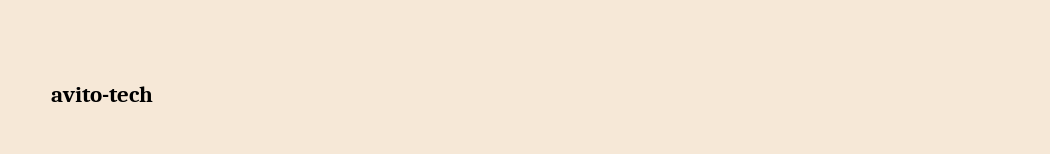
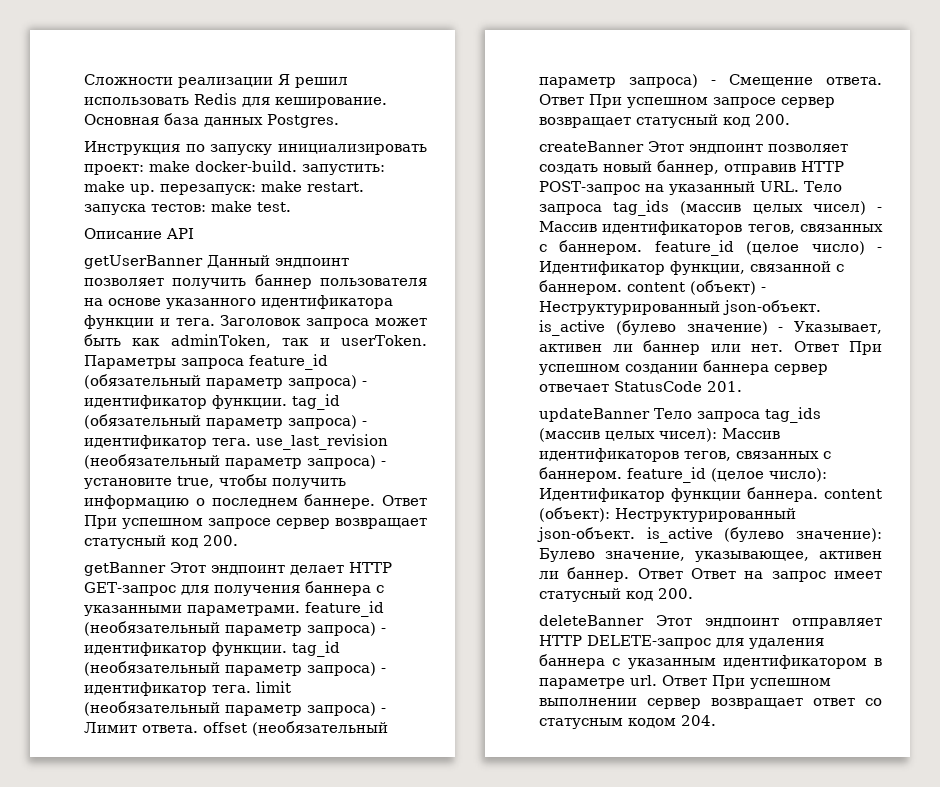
- avito-tech
+ Сложности реализации Я решил использовать Redis для кеширование. Основная база данных Postgres.
+ Инструкция по запуску инициализировать проект: make docker-build. запустить: make up. перезапуск: make restart. запуска тестов: make test.
+ Описание API
+ getUserBanner Данный эндпоинт позволяет получить баннер пользователя на основе указанного идентификатора функции и тега. Заголовок запроса может быть как adminToken, так и userToken. Параметры запроса feature_id (обязательный параметр запроса) - идентификатор функции. tag_id (обязательный параметр запроса) - идентификатор тега. use_last_revision (необязательный параметр запроса) - установите true, чтобы получить информацию о последнем баннере. Ответ При успешном запросе сервер возвращает статусный код 200.
+ getBanner Этот эндпоинт делает HTTP GET-запрос для получения баннера с указанными параметрами. feature_id (необязательный параметр запроса) - идентификатор функции. tag_id (необязательный параметр запроса) - идентификатор тега. limit (необязательный параметр запроса) - Лимит ответа. offset (необязательный параметр запроса) - Смещение ответа. Ответ При успешном запросе сервер возвращает статусный код 200.
+ createBanner Этот эндпоинт позволяет создать новый баннер, отправив HTTP POST-запрос на указанный URL. Тело запроса tag_ids (массив целых чисел) - Массив идентификаторов тегов, связанных с баннером. feature_id (целое число) - Идентификатор функции, связанной с баннером. content (объект) - Неструктурированный json-объект. is_active (булево значение) - Указывает, активен ли баннер или нет. Ответ При успешном создании баннера сервер отвечает StatusCode 201.
+ updateBanner Тело запроса tag_ids (массив целых чисел): Массив идентификаторов тегов, связанных с баннером. feature_id (целое число): Идентификатор функции баннера. content (объект): Неструктурированный json-объект. is_active (булево значение): Булево значение, указывающее, активен ли баннер. Ответ Ответ на запрос имеет статусный код 200.
+ deleteBanner Этот эндпоинт отправляет HTTP DELETE-запрос для удаления баннера с указанным идентификатором в параметре url. Ответ При успешном выполнении сервер возвращает ответ со статусным кодом 204.

